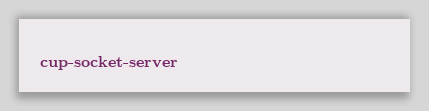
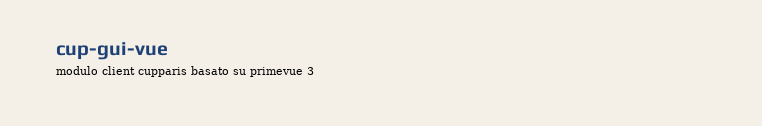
- cup-socket-server
+ cup-gui-vue
+ modulo client cupparis basato su primevue 3

